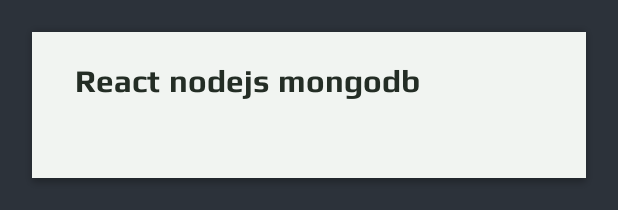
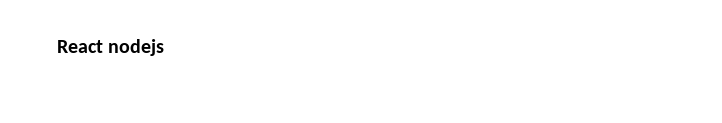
- React nodejs mongodb
+ React nodejs

